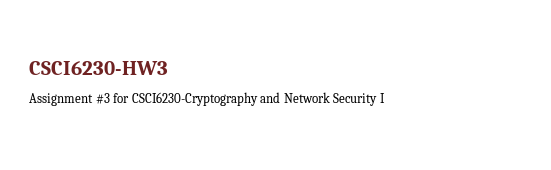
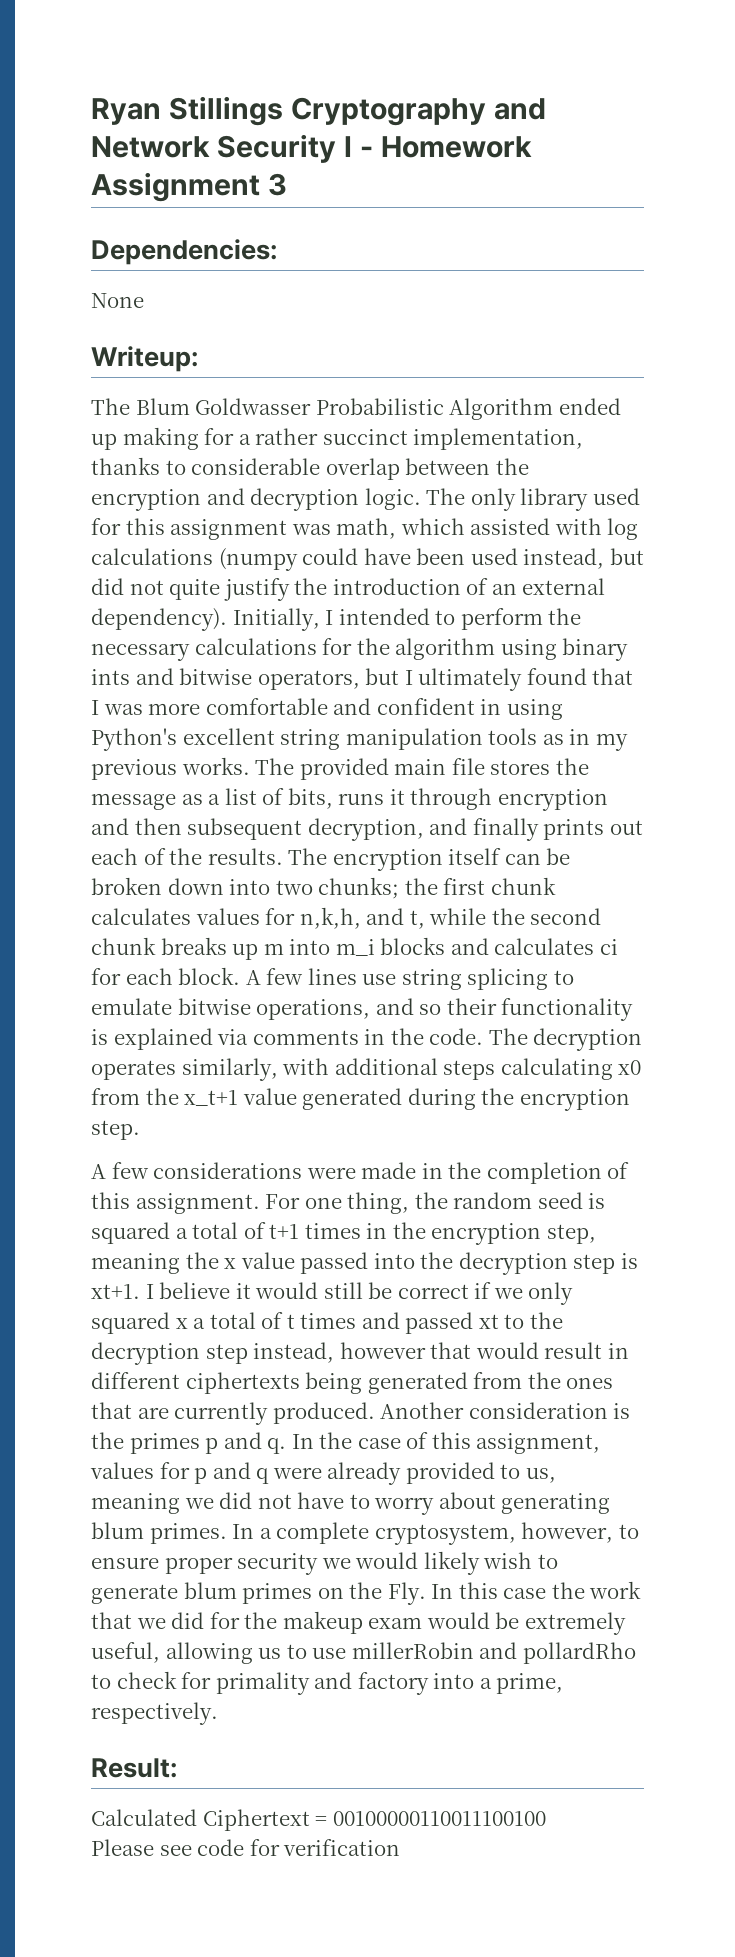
- CSCI6230-HW3
- Assignment #3 for CSCI6230-Cryptography and Network Security I
+ Ryan Stillings Cryptography and Network Security I - Homework Assignment 3
+ Dependencies:
+ None
+ Writeup:
+ The Blum Goldwasser Probabilistic Algorithm ended up making for a rather succinct implementation, thanks to considerable overlap between the encryption and decryption logic. The only library used for this assignment was math, which assisted with log calculations (numpy could have been used instead, but did not quite justify the introduction of an external dependency). Initially, I intended to perform the necessary calculations for the algorithm using binary ints and bitwise operators, but I ultimately found that I was more comfortable and confident in using Python's excellent string manipulation tools as in my previous works. The provided main file stores the message as a list of bits, runs it through encryption and then subsequent decryption, and finally prints out each of the results. The encryption itself can be broken down into two chunks; the first chunk calculates values for n,k,h, and t, while the second chunk breaks up m into m_i blocks and calculates ci for each block. A few lines use string splicing to emulate bitwise operations, and so their functionality is explained via comments in the code. The decryption operates similarly, with additional steps calculating x0 from the x_t+1 value generated during the encryption step.
+ A few considerations were made in the completion of this assignment. For one thing, the random seed is squared a total of t+1 times in the encryption step, meaning the x value passed into the decryption step is xt+1. I believe it would still be correct if we only squared x a total of t times and passed xt to the decryption step instead, however that would result in different ciphertexts being generated from the ones that are currently produced. Another consideration is the primes p and q. In the case of this assignment, values for p and q were already provided to us, meaning we did not have to worry about generating blum primes. In a complete cryptosystem, however, to ensure proper security we would likely wish to generate blum primes on the Fly. In this case the work that we did for the makeup exam would be extremely useful, allowing us to use millerRobin and pollardRho to check for primality and factory into a prime, respectively.
+ Result:
+ Calculated Ciphertext = 00100000110011100100
+ Please see code for verification

